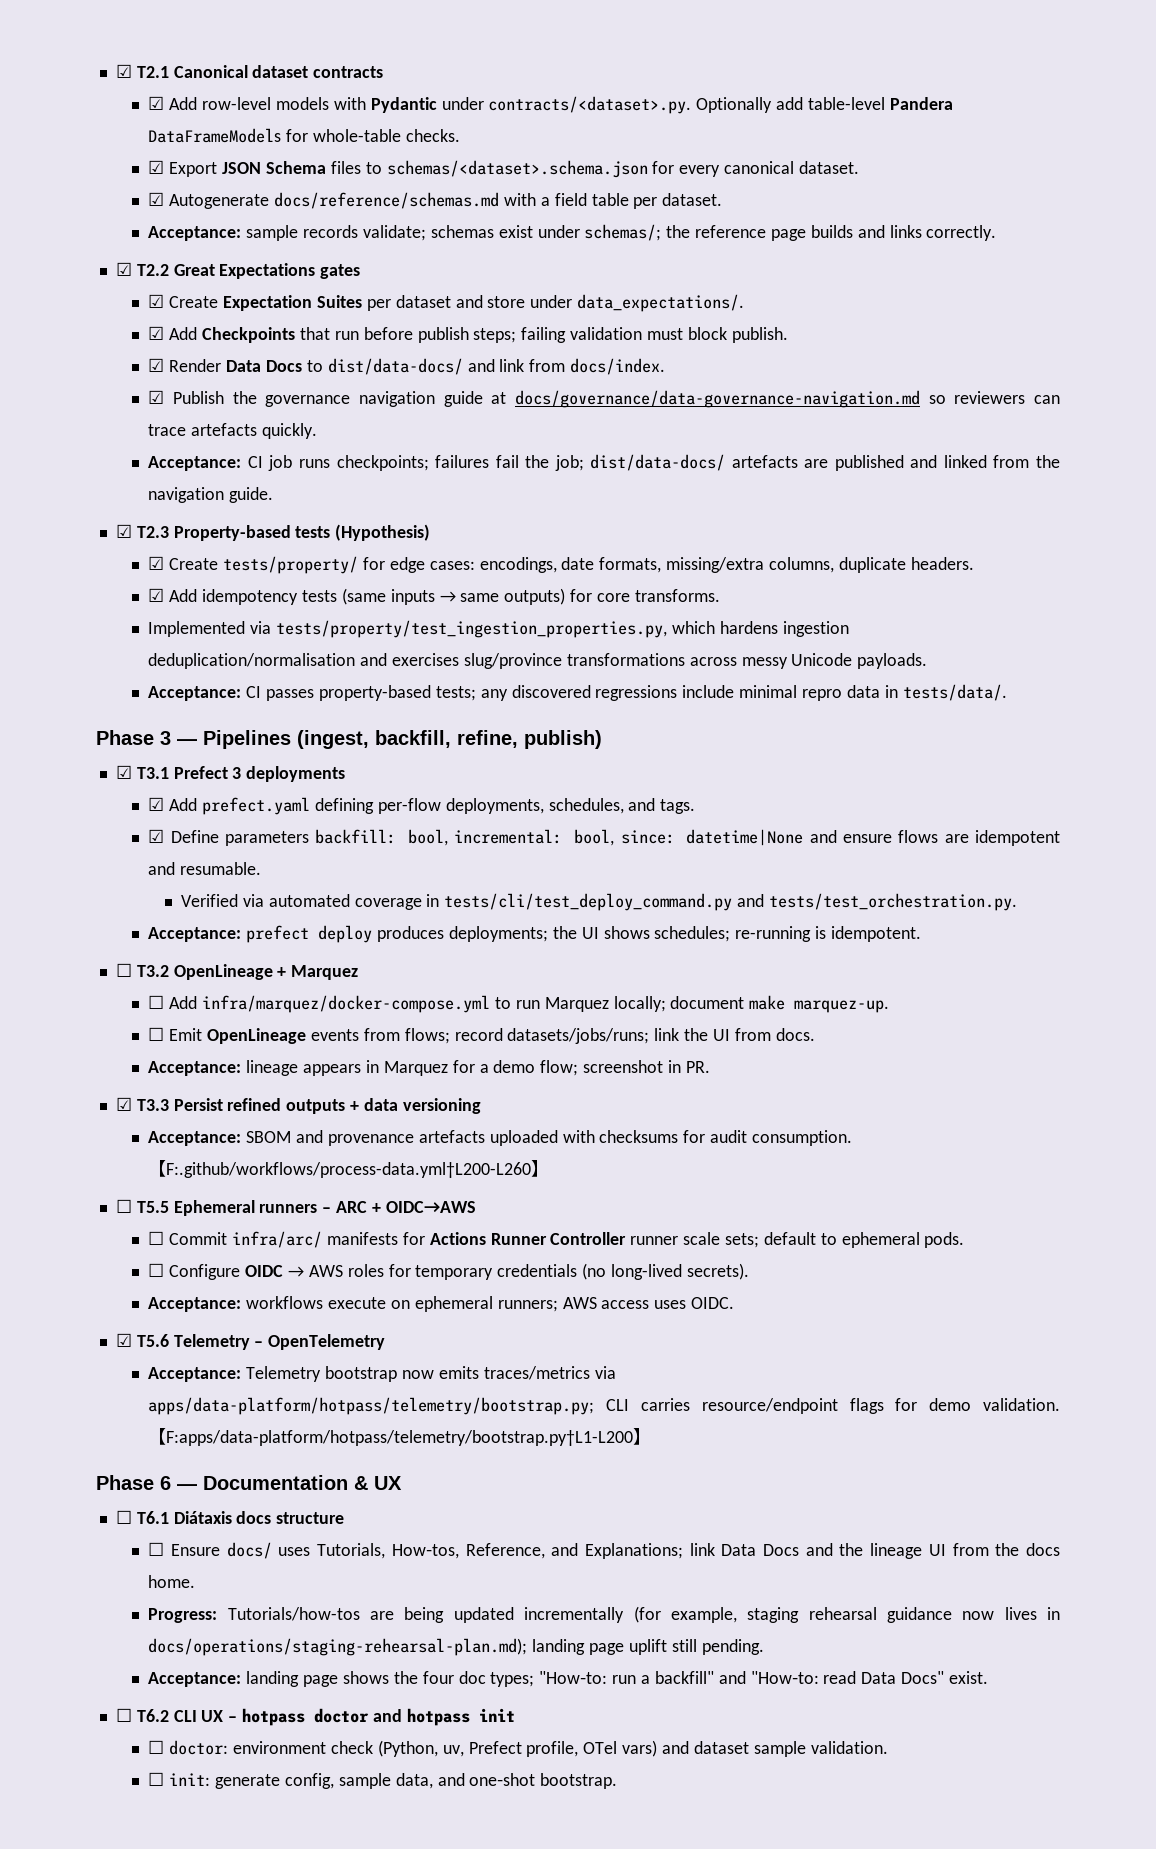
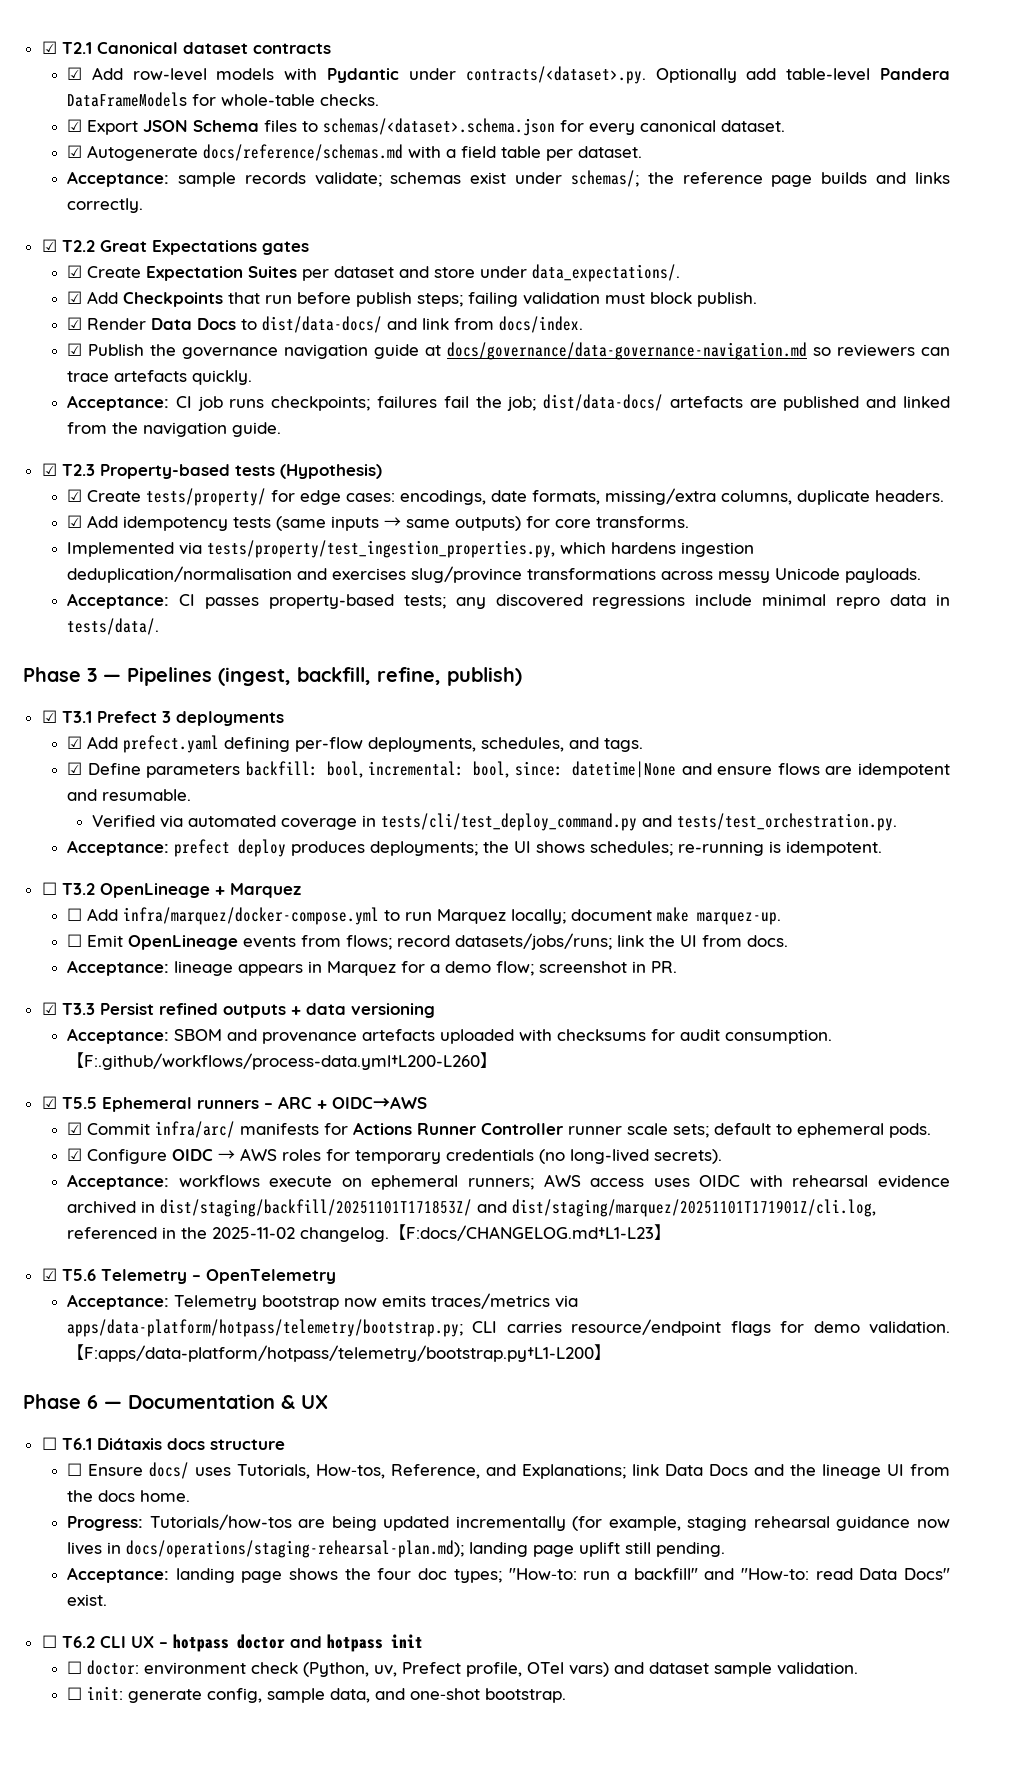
- ☐ T5.5 Ephemeral runners – ARC + OIDC→AWS
+ ☑ T5.5 Ephemeral runners – ARC + OIDC→AWS
- ☐ Commit infra/arc/ manifests for Actions Runner Controller runner scale sets; default to ephemeral pods.
+ ☑ Commit infra/arc/ manifests for Actions Runner Controller runner scale sets; default to ephemeral pods.
- ☐ Configure OIDC → AWS roles for temporary credentials (no long-lived secrets).
+ ☑ Configure OIDC → AWS roles for temporary credentials (no long-lived secrets).
- Acceptance: workflows execute on ephemeral runners; AWS access uses OIDC.
+ Acceptance: workflows execute on ephemeral runners; AWS access uses OIDC with rehearsal evidence archived in dist/staging/backfill/20251101T171853Z/ and dist/staging/marquez/20251101T171901Z/cli.log, referenced in the 2025-11-02 changelog.【F:docs/CHANGELOG.md†L1-L23】

